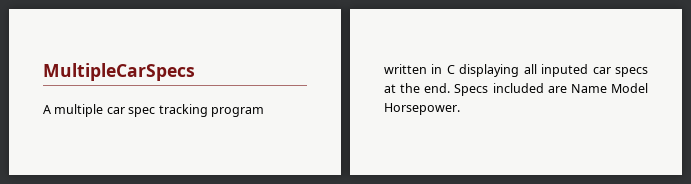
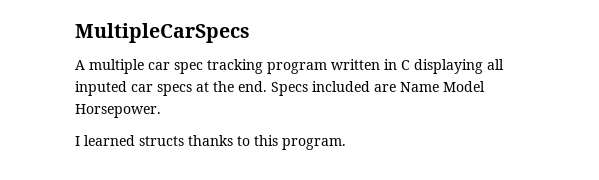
+ I learned structs thanks to this program.

